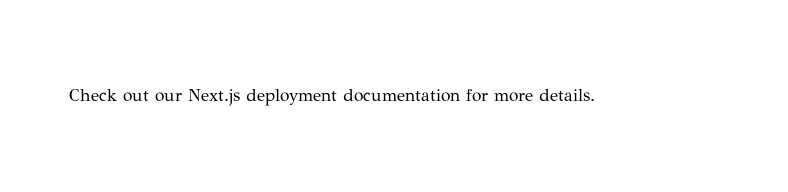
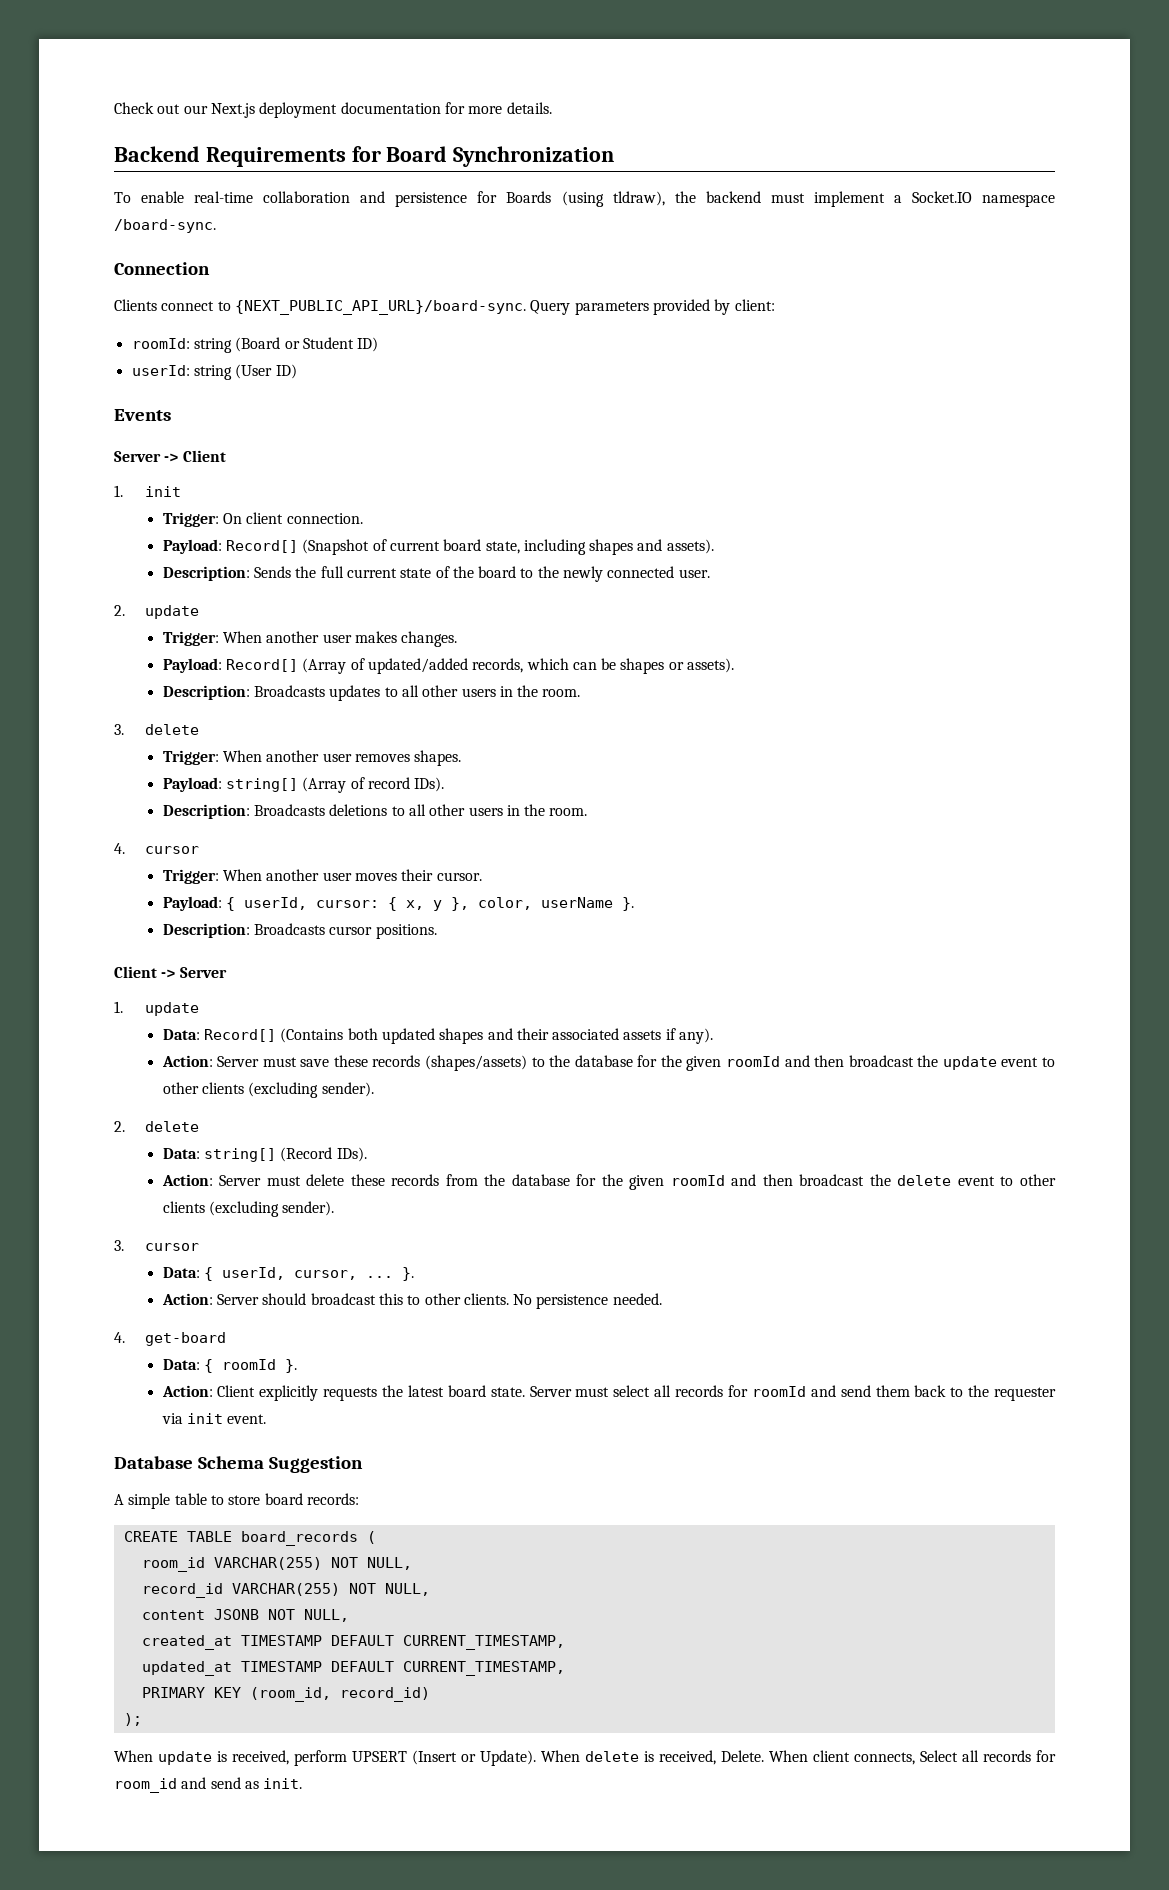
+ Backend Requirements for Board Synchronization
+ To enable real-time collaboration and persistence for Boards (using tldraw), the backend must implement a Socket.IO namespace /board-sync.
+ Connection
+ Clients connect to {NEXT_PUBLIC_API_URL}/board-sync. Query parameters provided by client:
+ roomId: string (Board or Student ID)
+ userId: string (User ID)
+ Events
+ Server -> Client
+ 1. init
+ Trigger: On client connection.
+ Payload: Record[] (Snapshot of current board state, including shapes and assets).
+ Description: Sends the full current state of the board to the newly connected user.
+ 2. update
+ Trigger: When another user makes changes.
+ Payload: Record[] (Array of updated/added records, which can be shapes or assets).
+ Description: Broadcasts updates to all other users in the room.
+ 3. delete
+ Trigger: When another user removes shapes.
+ Payload: string[] (Array of record IDs).
+ Description: Broadcasts deletions to all other users in the room.
+ 4. cursor
+ Trigger: When another user moves their cursor.
+ Payload: { userId, cursor: { x, y }, color, userName }.
+ Description: Broadcasts cursor positions.
+ Client -> Server
+ 1. update
+ Data: Record[] (Contains both updated shapes and their associated assets if any).
+ Action: Server must save these records (shapes/assets) to the database for the given roomId and then broadcast the update event to other clients (excluding sender).
+ 2. delete
+ Data: string[] (Record IDs).
+ Action: Server must delete these records from the database for the given roomId and then broadcast the delete event to other clients (excluding sender).
+ 3. cursor
+ Data: { userId, cursor, ... }.
+ Action: Server should broadcast this to other clients. No persistence needed.
+ 4. get-board
+ Data: { roomId }.
+ Action: Client explicitly requests the latest board state. Server must select all records for roomId and send them back to the requester via init event.
+ Database Schema Suggestion
+ A simple table to store board records:
+ CREATE TABLE board_records (
+ room_id VARCHAR(255) NOT NULL,
+ record_id VARCHAR(255) NOT NULL,
+ content JSONB NOT NULL,
+ created_at TIMESTAMP DEFAULT CURRENT_TIMESTAMP,
+ updated_at TIMESTAMP DEFAULT CURRENT_TIMESTAMP,
+ PRIMARY KEY (room_id, record_id)
+ );
+ When update is received, perform UPSERT (Insert or Update). When delete is received, Delete. When client connects, Select all records for room_id and send as init.

